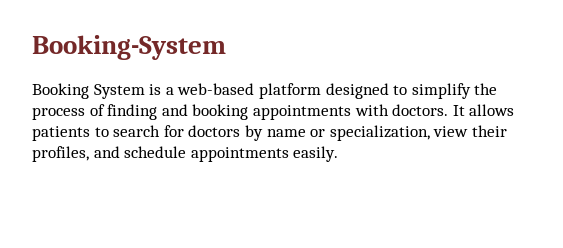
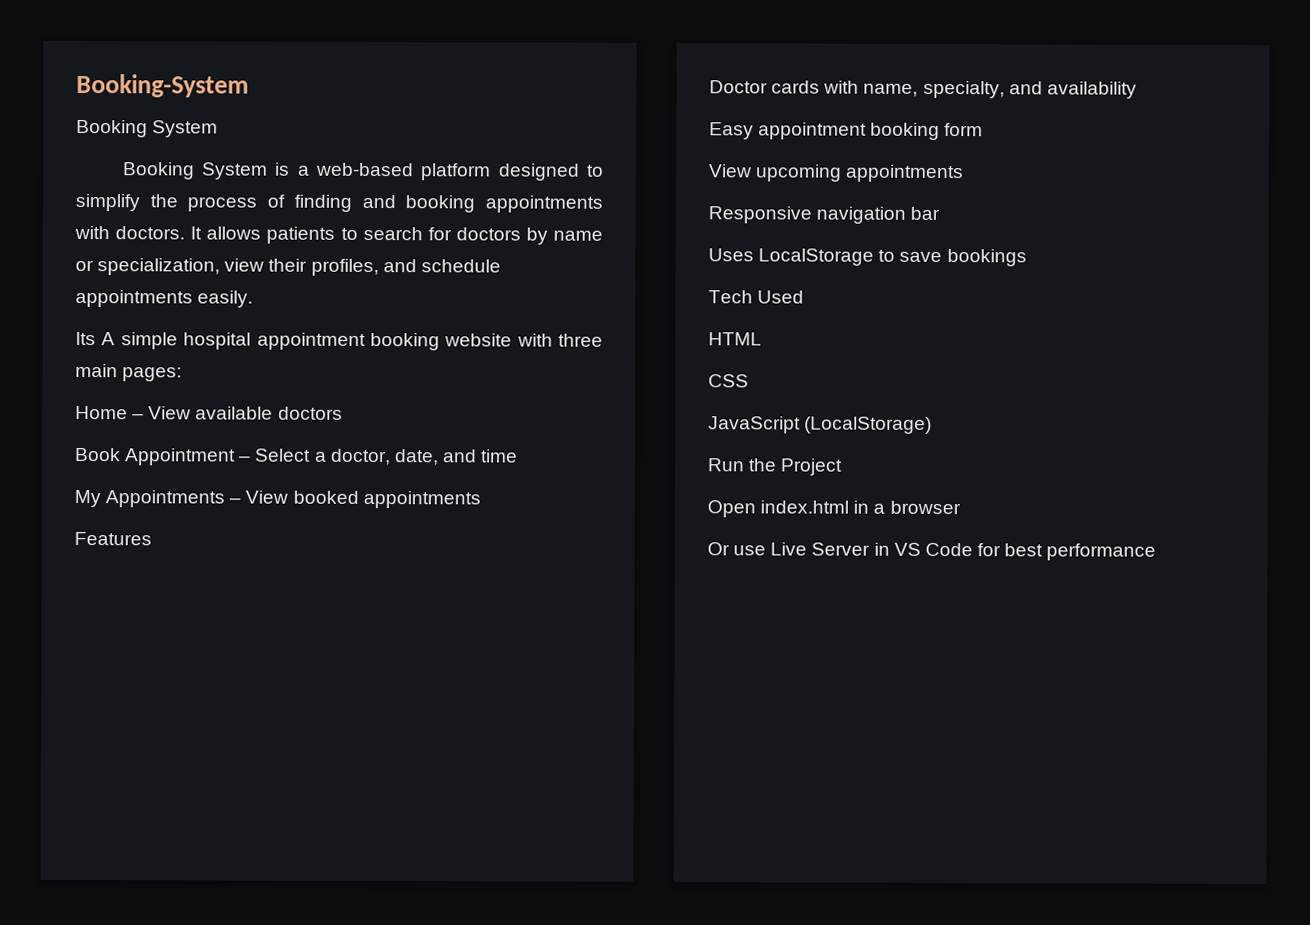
  Booking-System
+ Booking System
+ Its A simple hospital appointment booking website with three main pages:
+ Home – View available doctors
+ Book Appointment – Select a doctor, date, and time
+ My Appointments – View booked appointments
+ Features
+ Doctor cards with name, specialty, and availability
+ Easy appointment booking form
+ View upcoming appointments
+ Responsive navigation bar
+ Uses LocalStorage to save bookings
+ Tech Used
+ HTML
+ CSS
+ JavaScript (LocalStorage)
+ Run the Project
+ Open index.html in a browser
+ Or use Live Server in VS Code for best performance

